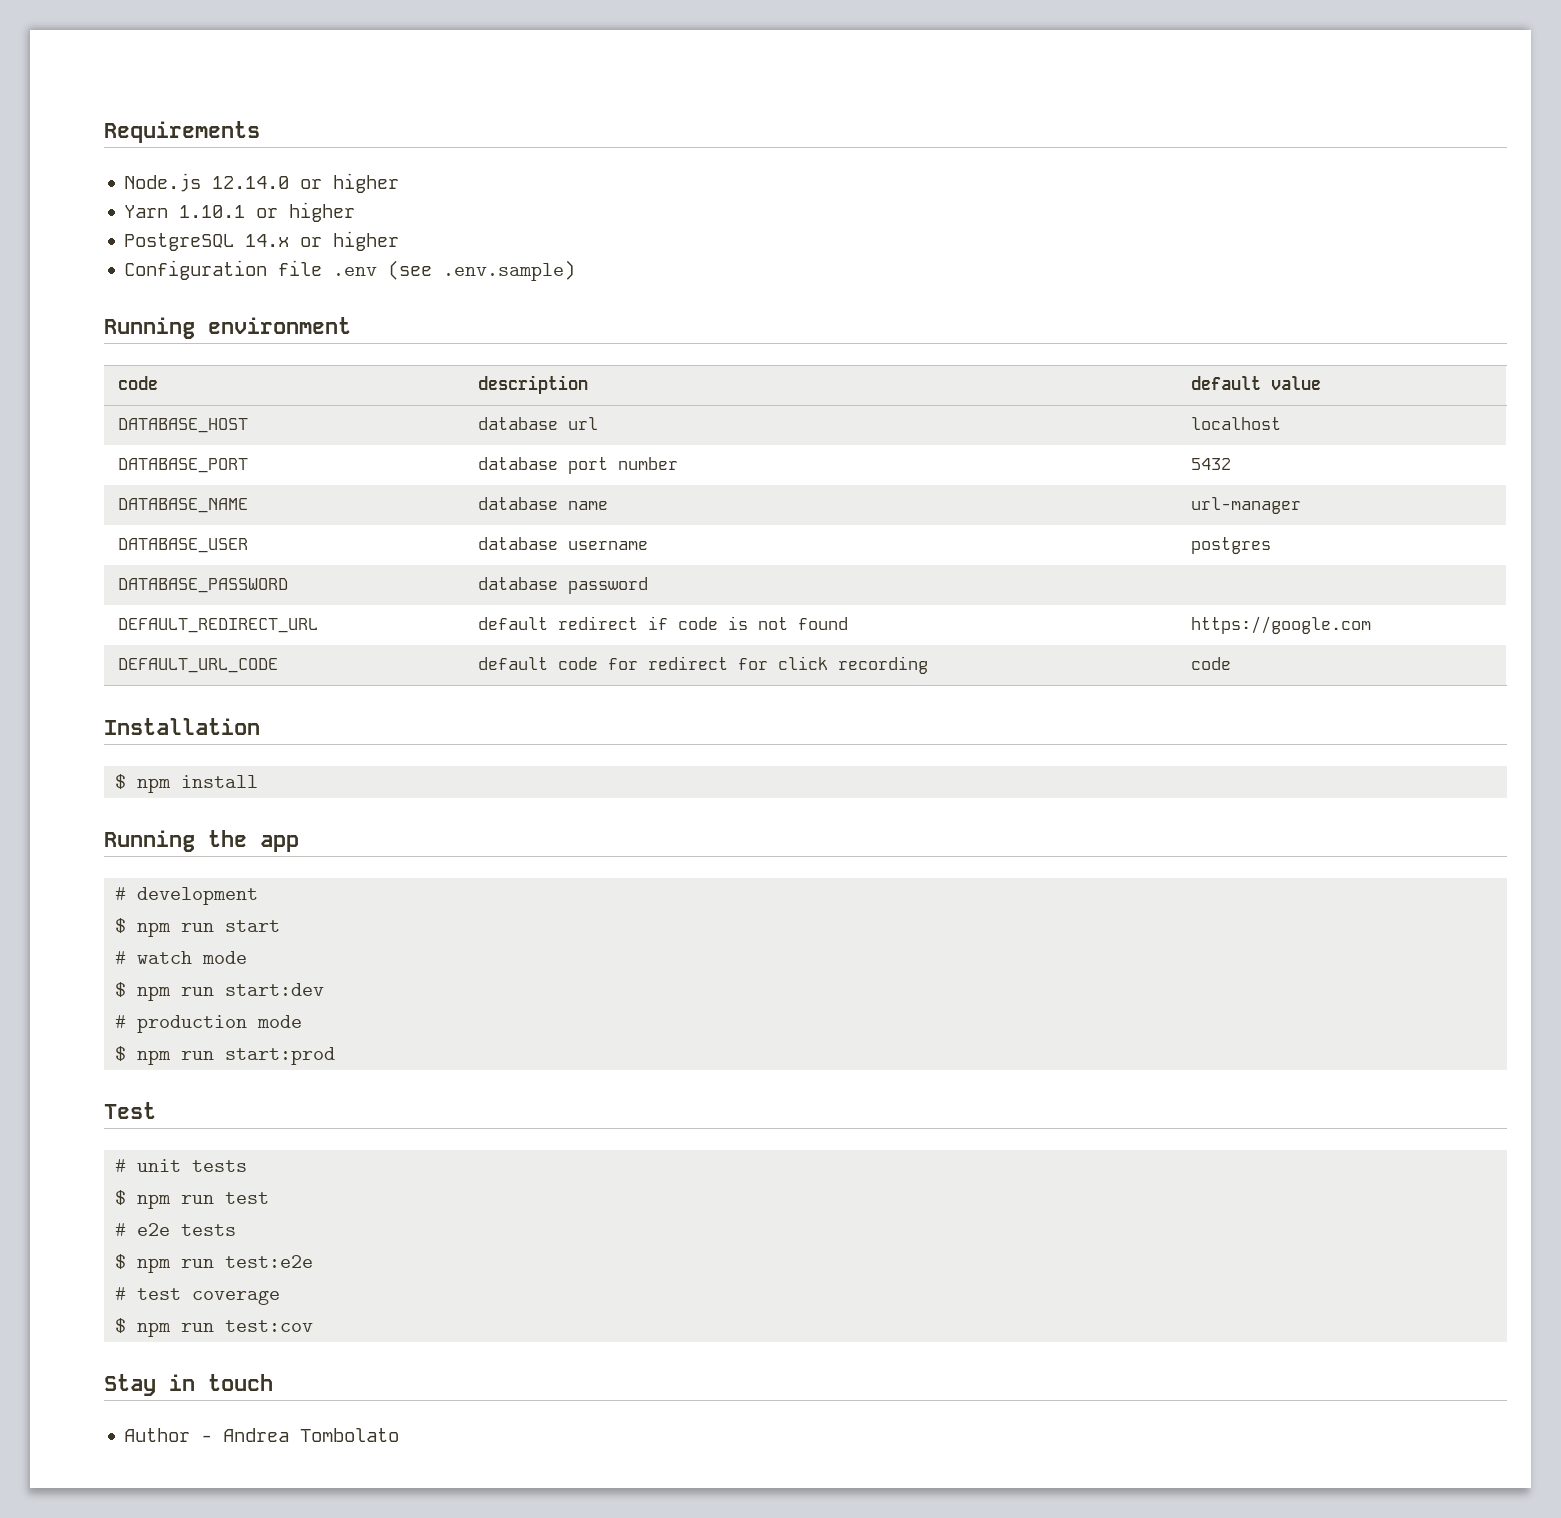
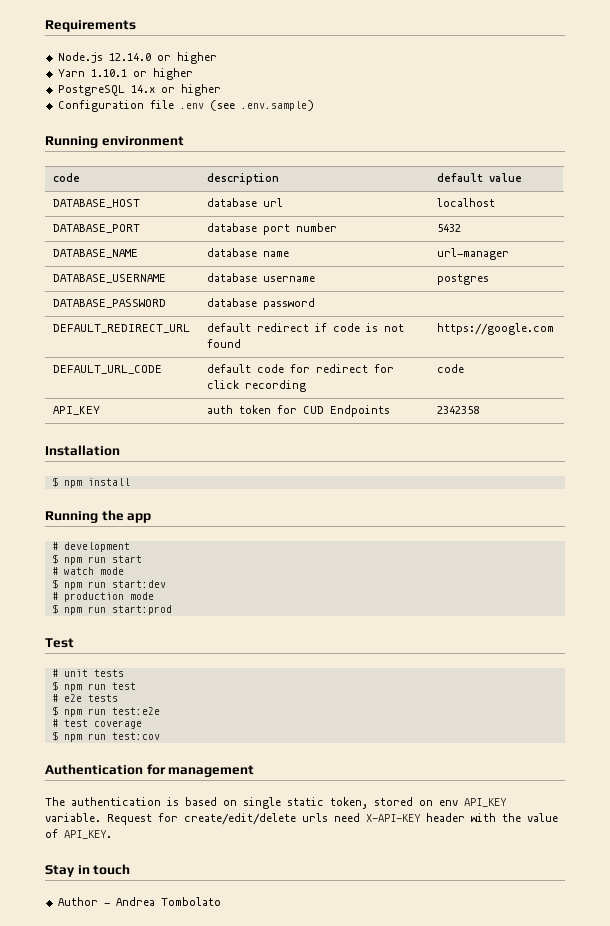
- DATABASE_USER | database username | postgres
+ DATABASE_USERNAME | database username | postgres
+ API_KEY | auth token for CUD Endpoints | 2342358
+ Authentication for management
+ The authentication is based on single static token, stored on env API_KEY variable. Request for create/edit/delete urls need X-API-KEY header with the value of API_KEY.

